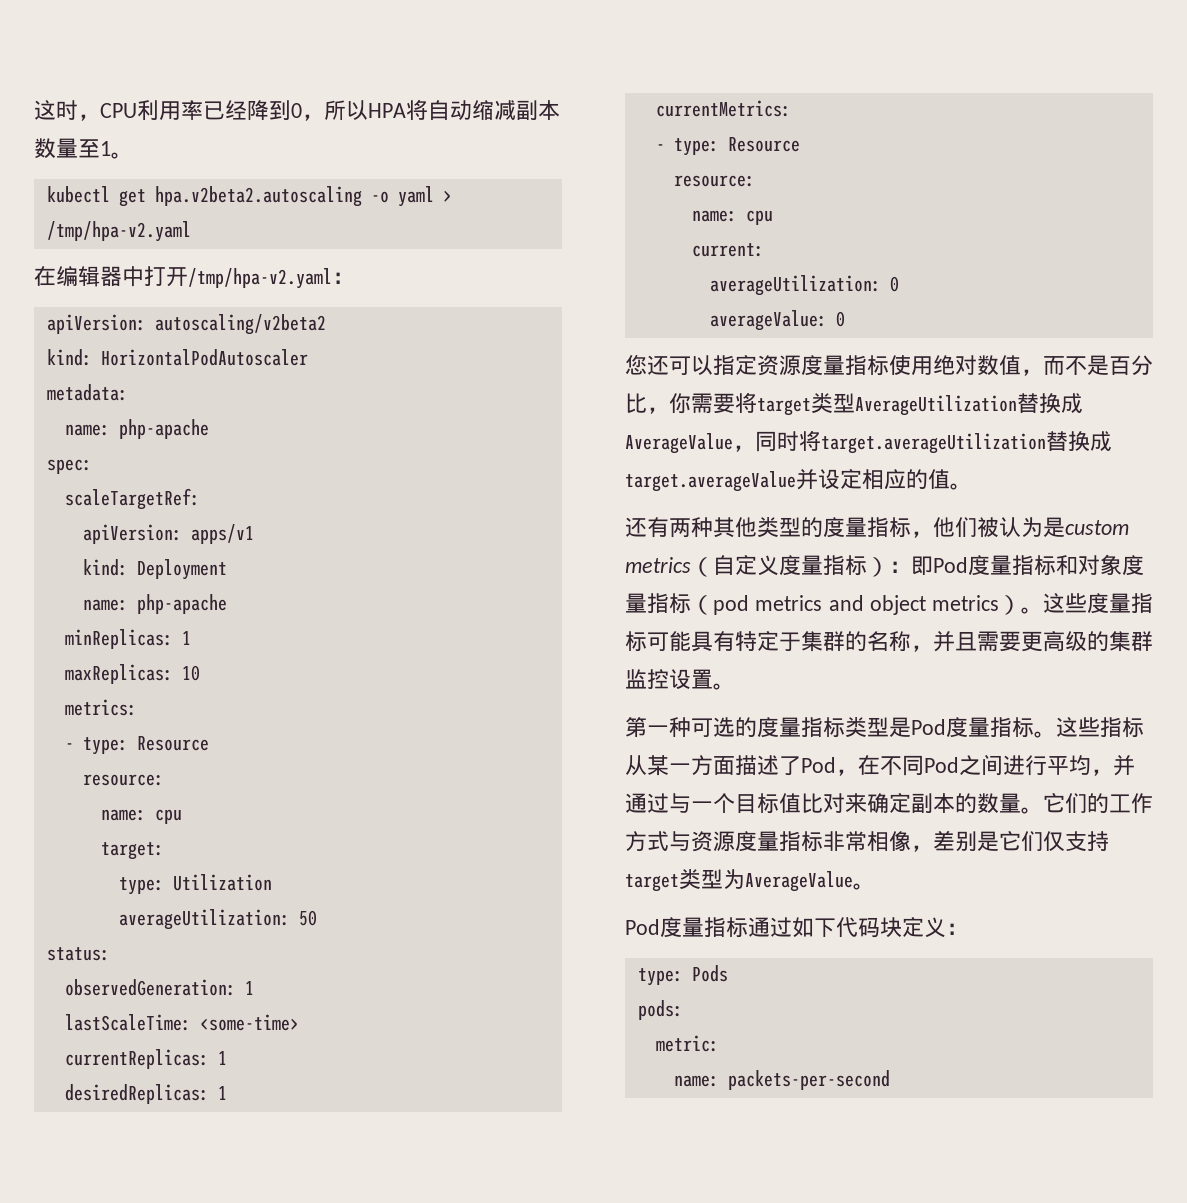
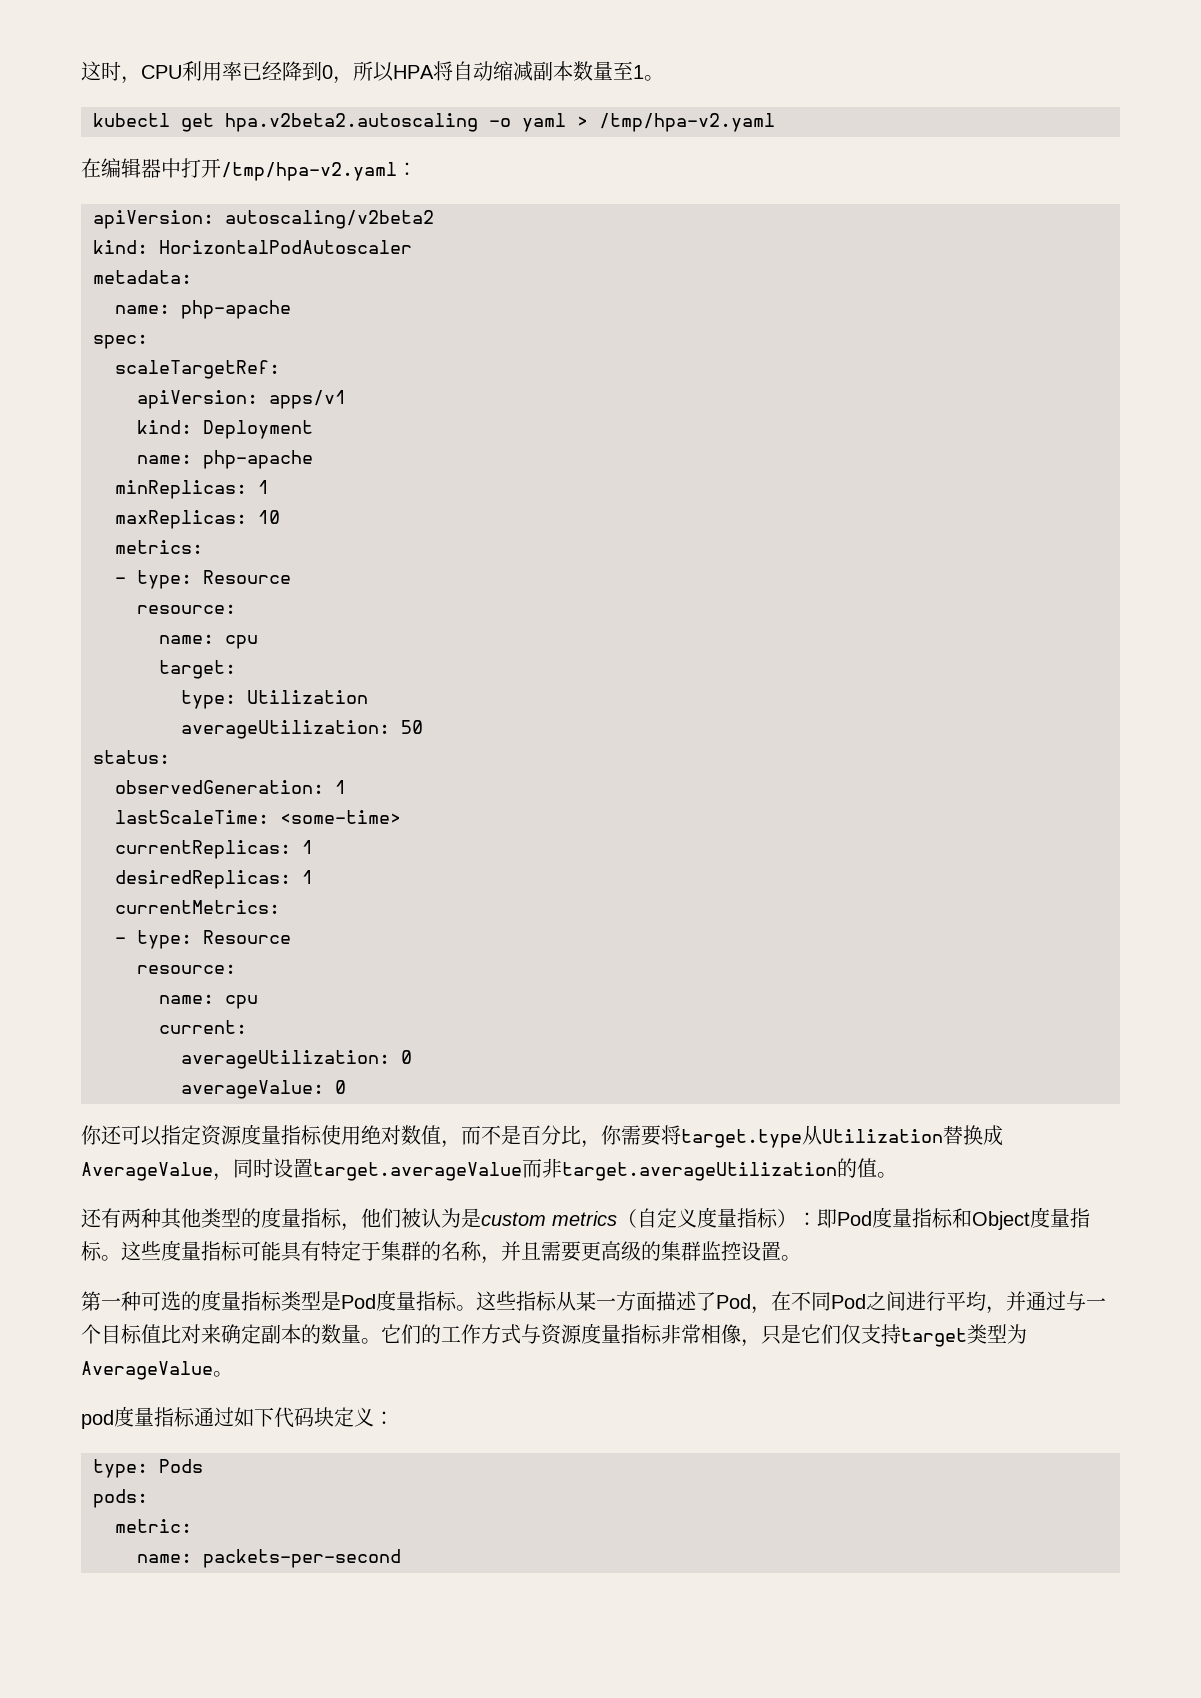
- 您还可以指定资源度量指标使用绝对数值，而不是百分比，你需要将target类型AverageUtilization替换成AverageValue，同时将target.averageUtilization替换成target.averageValue并设定相应的值。
+ 你还可以指定资源度量指标使用绝对数值，而不是百分比，你需要将target.type从Utilization替换成AverageValue，同时设置target.averageValue而非target.averageUtilization的值。
- 还有两种其他类型的度量指标，他们被认为是custom metrics（自定义度量指标）：即Pod度量指标和对象度量指标（pod metrics and object metrics）。
+ 还有两种其他类型的度量指标，他们被认为是custom metrics（自定义度量指标）：即Pod度量指标和Object度量指标。
- 它们的工作方式与资源度量指标非常相像，差别是它们仅支持target类型为AverageValue。
+ 它们的工作方式与资源度量指标非常相像，只是它们仅支持target类型为AverageValue。
- Pod度量指标通过如下代码块定义：
+ pod度量指标通过如下代码块定义：

